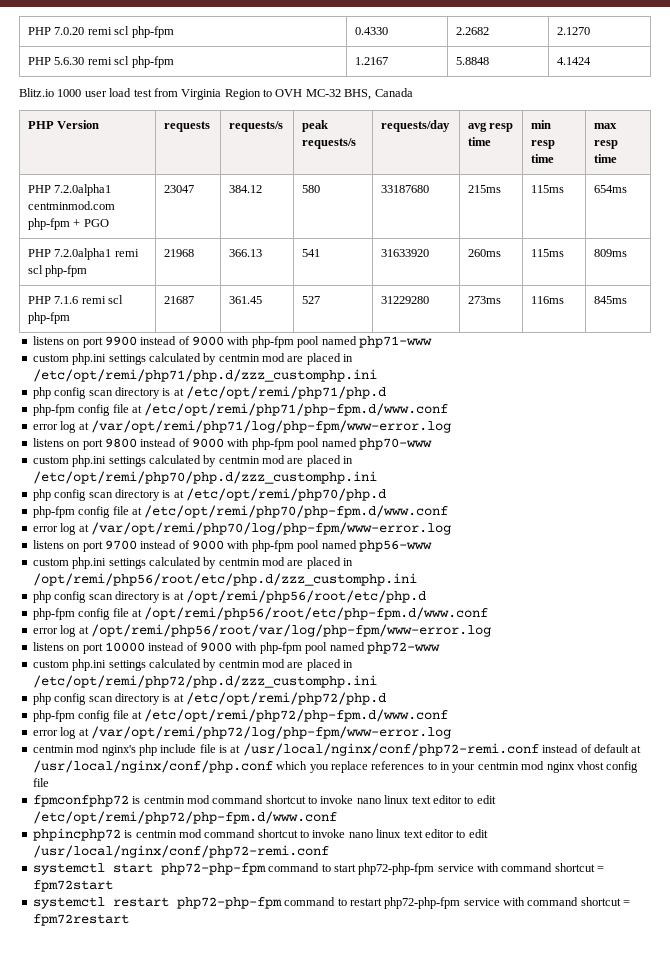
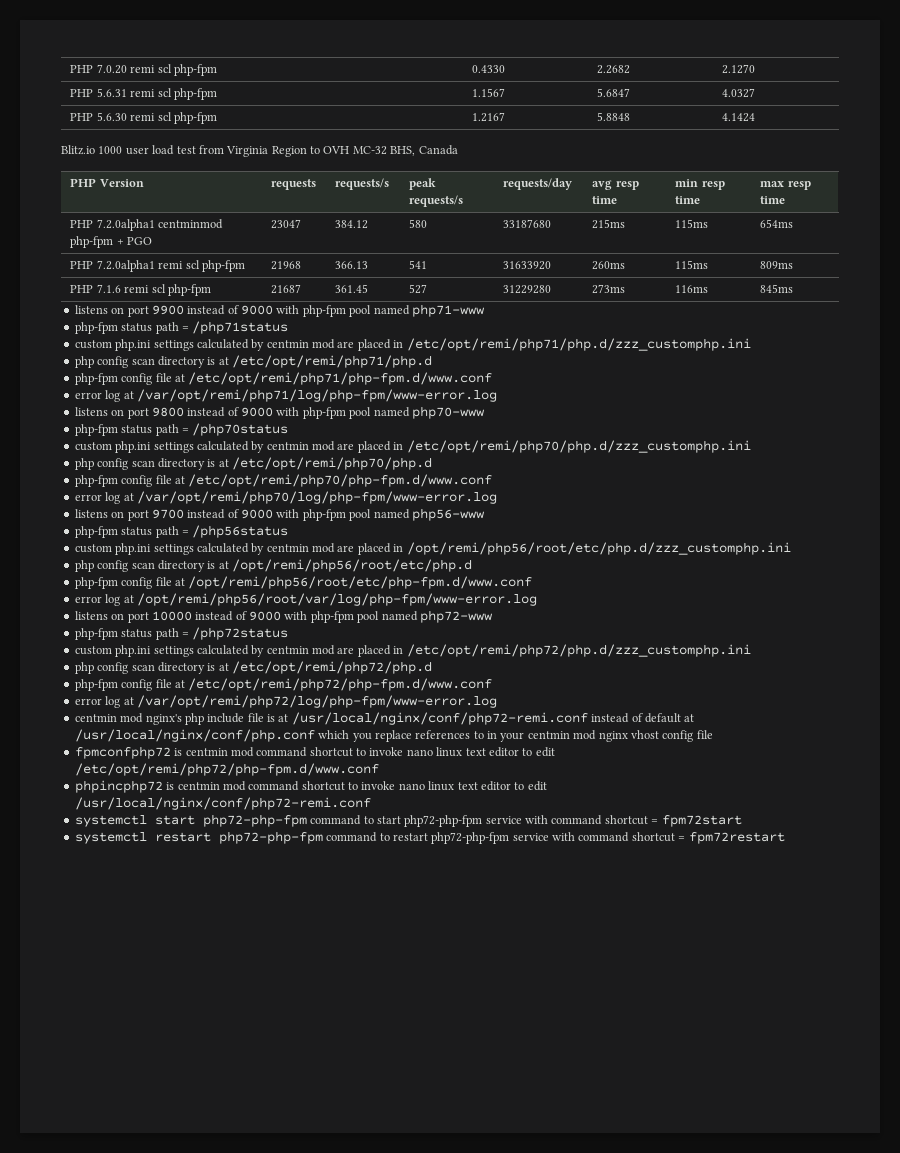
+ PHP 5.6.31 remi scl php-fpm | 1.1567 | 5.6847 | 4.0327
- PHP 7.2.0alpha1 centminmod.com php-fpm + PGO | 23047 | 384.12 | 580 | 33187680 | 215ms | 115ms | 654ms
+ PHP 7.2.0alpha1 centminmod php-fpm + PGO | 23047 | 384.12 | 580 | 33187680 | 215ms | 115ms | 654ms
+ php-fpm status path = /php71status
+ php-fpm status path = /php70status
+ php-fpm status path = /php56status
+ php-fpm status path = /php72status

